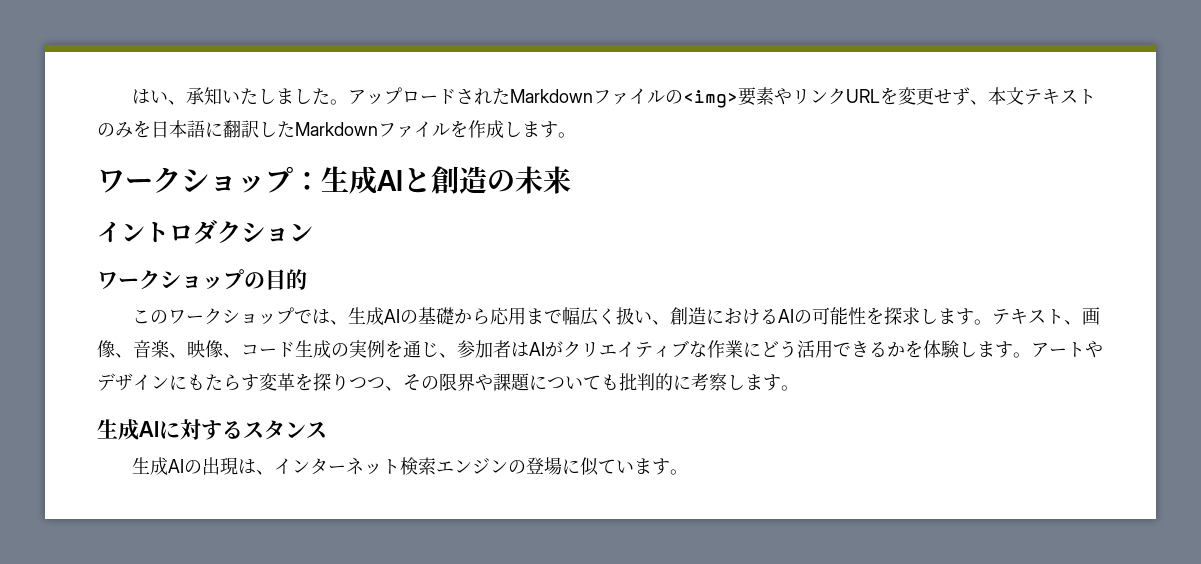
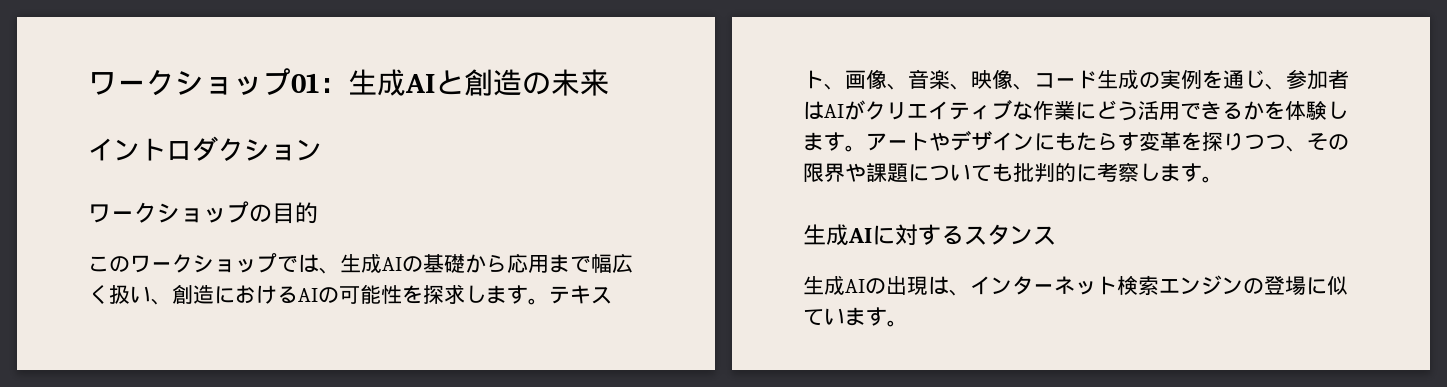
- はい、承知いたしました。アップロードされたMarkdownファイルの<img>要素やリンクURLを変更せず、本文テキストのみを日本語に翻訳したMarkdownファイルを作成します。
- ワークショップ：生成AIと創造の未来
+ ワークショップ01：生成AIと創造の未来

